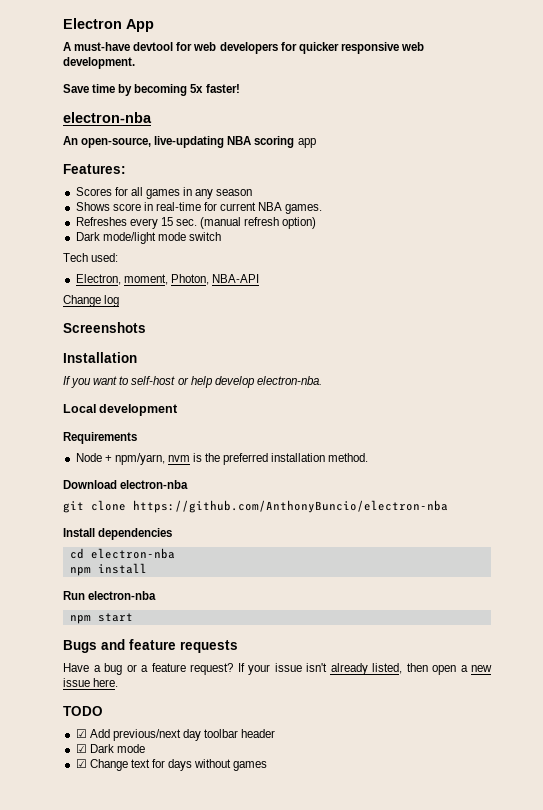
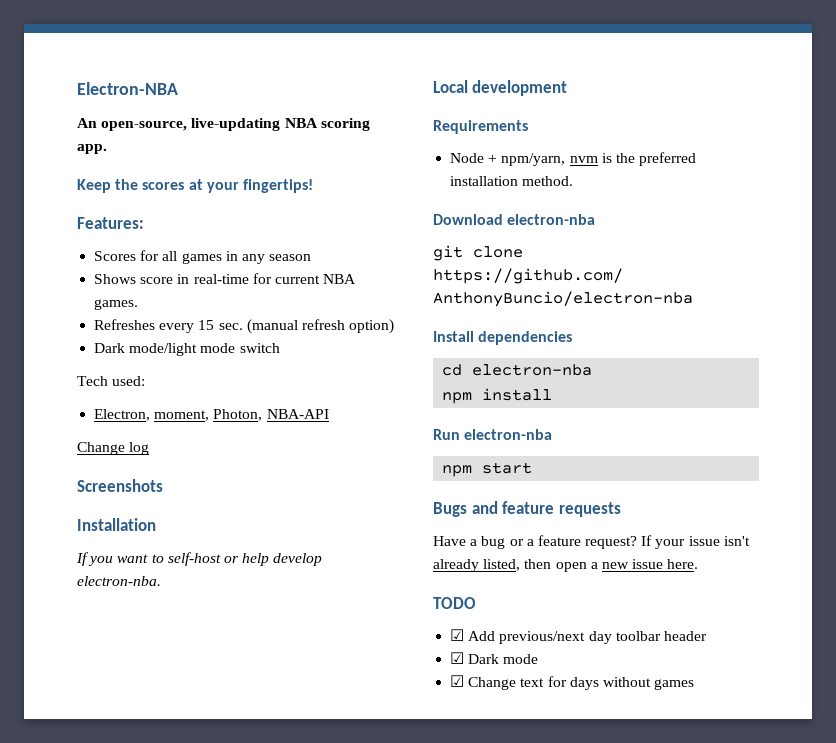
- Electron App
- A must-have devtool for web developers for quicker responsive web development.
- Save time by becoming 5x faster!
- electron-nba
+ Electron-NBA
- An open-source, live-updating NBA scoring app
+ An open-source, live-updating NBA scoring app.
+ Keep the scores at your fingertips!

